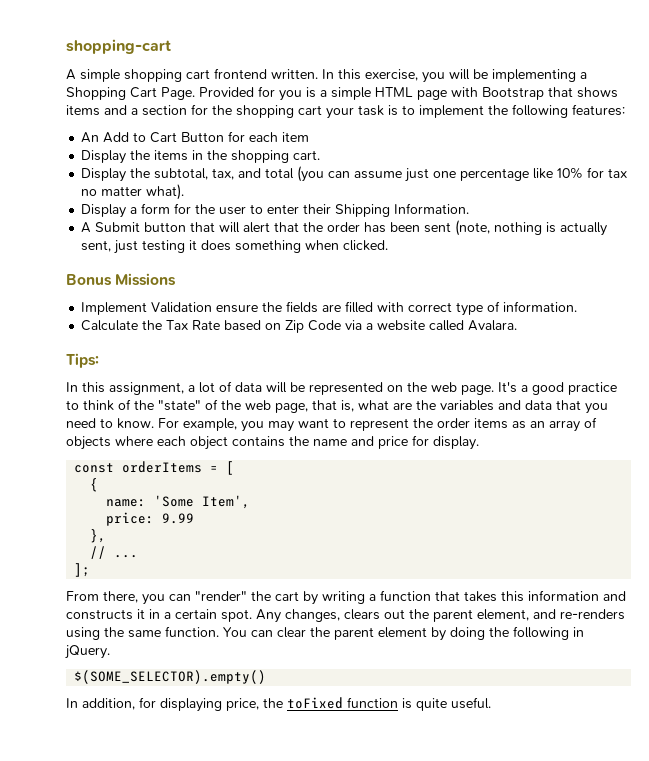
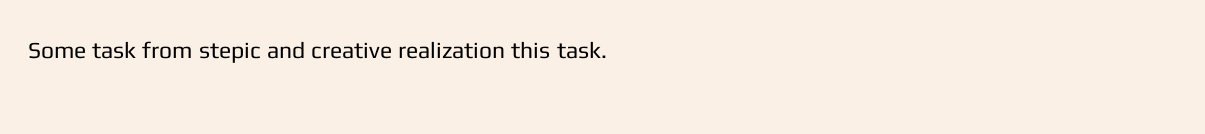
- shopping-cart
- A simple shopping cart frontend written. In this exercise, you will be implementing a Shopping Cart Page. Provided for you is a simple HTML page with Bootstrap that shows items and a section for the shopping cart your task is to implement the following features:
- An Add to Cart Button for each item
- Display the items in the shopping cart.
- Display the subtotal, tax, and total (you can assume just one percentage like 10% for tax no matter what).
- Display a form for the user to enter their Shipping Information.
- A Submit button that will alert that the order has been sent (note, nothing is actually sent, just testing it does something when clicked.
- Bonus Missions
- Implement Validation ensure the fields are filled with correct type of information.
- Calculate the Tax Rate based on Zip Code via a website called Avalara.
- Tips:
- In this assignment, a lot of data will be represented on the web page. It's a good practice to think of the "state" of the web page, that is, what are the variables and data that you need to know. For example, you may want to represent the order items as an array of objects where each object contains the name and price for display.
- const orderItems = [
- {
- name: 'Some Item',
- price: 9.99
- },
- // ...
- ];
- From there, you can "render" the cart by writing a function that takes this information and constructs it in a certain spot. Any changes, clears out the parent element, and re-renders using the same function. You can clear the parent element by doing the following in jQuery.
- $(SOME_SELECTOR).empty()
- In addition, for displaying price, the toFixed function is quite useful.
+ Some task from stepic and creative realization this task.

